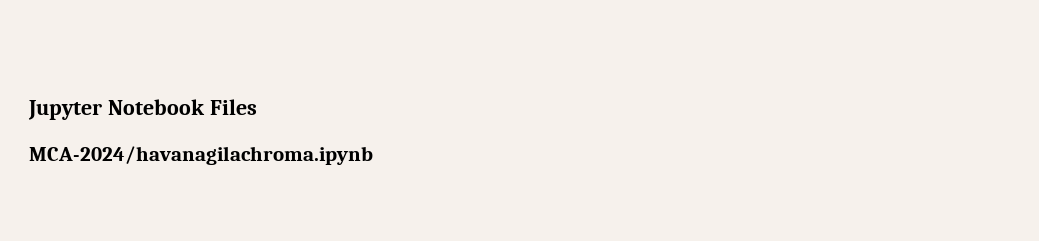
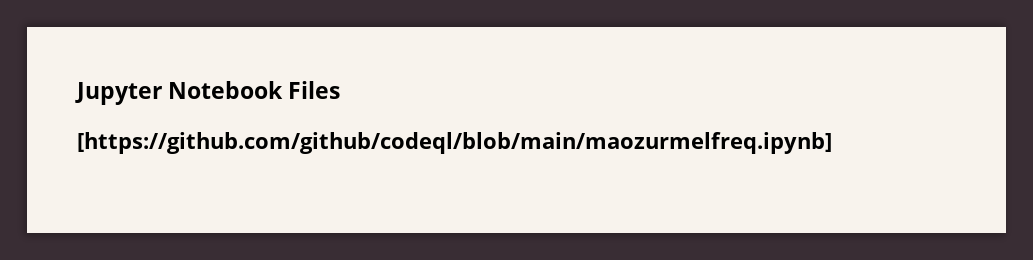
- MCA-2024/havanagilachroma.ipynb
+ [https://github.com/github/codeql/blob/main/maozurmelfreq.ipynb]

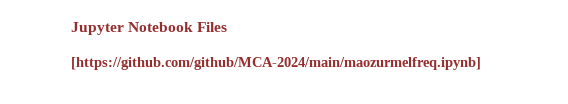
- [https://github.com/github/codeql/blob/main/maozurmelfreq.ipynb]
+ [https://github.com/github/MCA-2024/main/maozurmelfreq.ipynb]

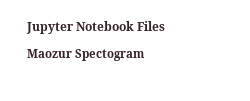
- [https://github.com/github/MCA-2024/main/maozurmelfreq.ipynb]
+ Maozur Spectogram

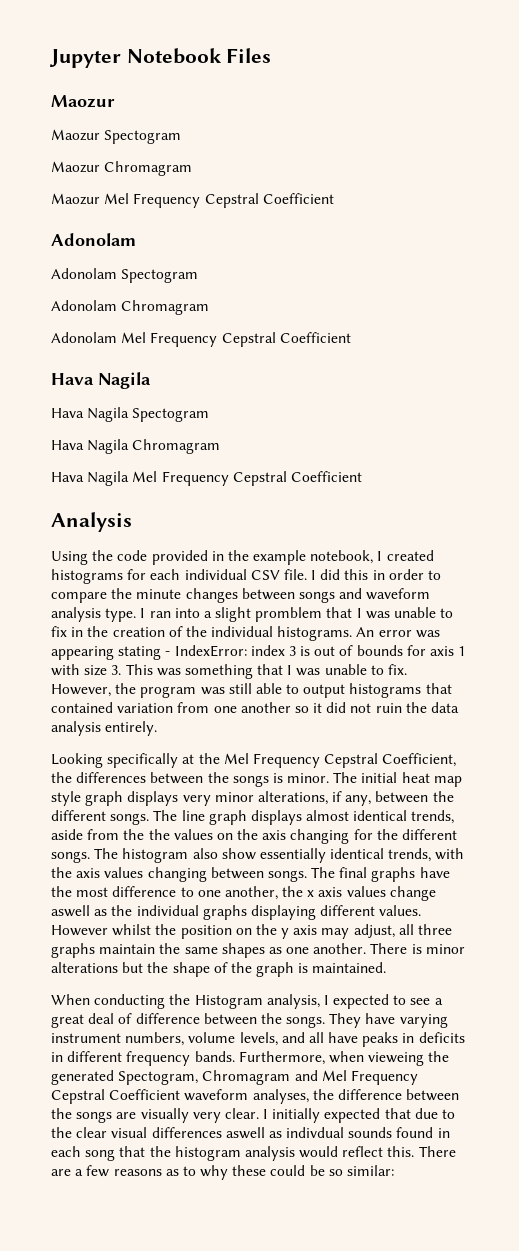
  Jupyter Notebook Files
+ Maozur
  Maozur Spectogram
+ Maozur Chromagram
+ Maozur Mel Frequency Cepstral Coefficient
+ Adonolam
+ Adonolam Spectogram
+ Adonolam Chromagram
+ Adonolam Mel Frequency Cepstral Coefficient
+ Hava Nagila
+ Hava Nagila Spectogram
+ Hava Nagila Chromagram
+ Hava Nagila Mel Frequency Cepstral Coefficient
+ Analysis
+ Using the code provided in the example notebook, I created histograms for each individual CSV file. I did this in order to compare the minute changes between songs and waveform analysis type. I ran into a slight promblem that I was unable to fix in the creation of the individual histograms. An error was appearing stating - IndexError: index 3 is out of bounds for axis 1 with size 3. This was something that I was unable to fix. However, the program was still able to output histograms that contained variation from one another so it did not ruin the data analysis entirely.
+ Looking specifically at the Mel Frequency Cepstral Coefficient, the differences between the songs is minor. The initial heat map style graph displays very minor alterations, if any, between the different songs. The line graph displays almost identical trends, aside from the the values on the axis changing for the different songs. The histogram also show essentially identical trends, with the axis values changing between songs. The final graphs have the most difference to one another, the x axis values change aswell as the individual graphs displaying different values. However whilst the position on the y axis may adjust, all three graphs maintain the same shapes as one another. There is minor alterations but the shape of the graph is maintained.
+ When conducting the Histogram analysis, I expected to see a great deal of difference between the songs. They have varying instrument numbers, volume levels, and all have peaks in deficits in different frequency bands. Furthermore, when vieweing the generated Spectogram, Chromagram and Mel Frequency Cepstral Coefficient waveform analyses, the difference between the songs are visually very clear. I initially expected that due to the clear visual differences aswell as indivdual sounds found in each song that the histogram analysis would reflect this. There are a few reasons as to why these could be so similar:

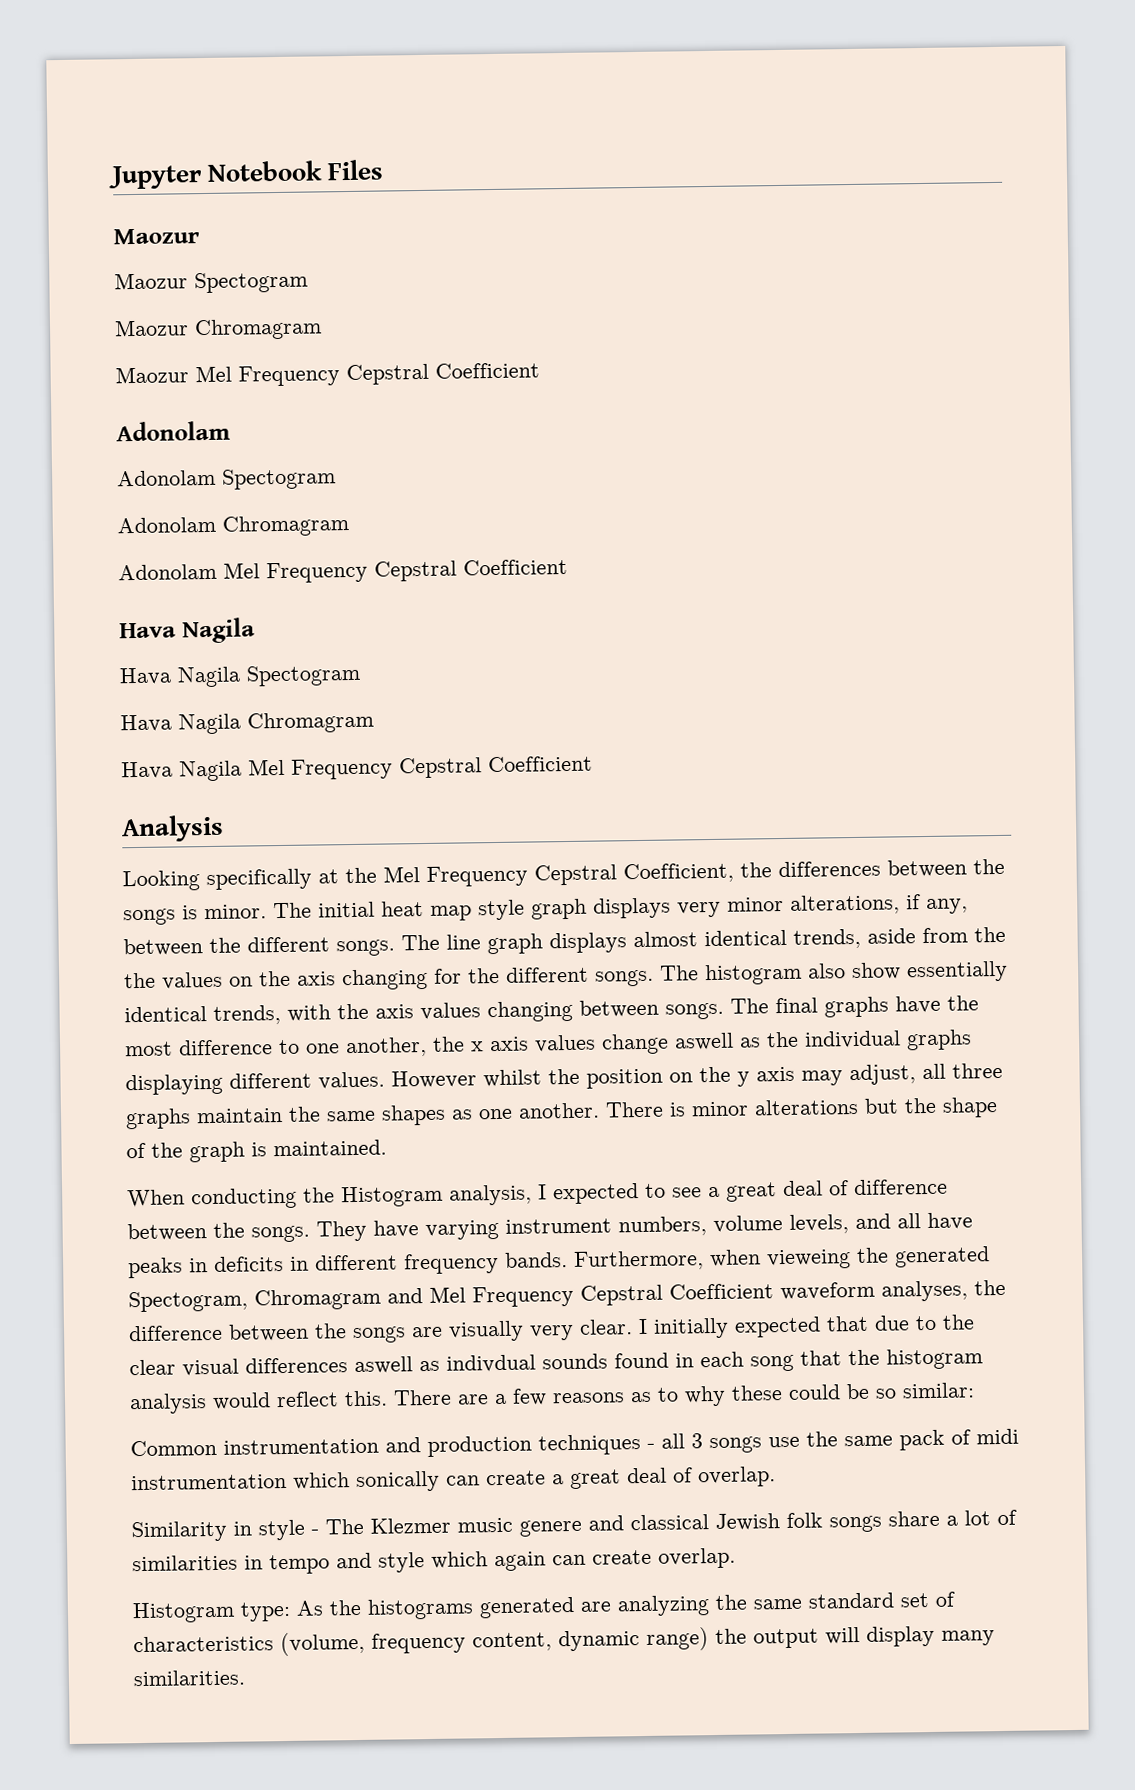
- Using the code provided in the example notebook, I created histograms for each individual CSV file. I did this in order to compare the minute changes between songs and waveform analysis type. I ran into a slight promblem that I was unable to fix in the creation of the individual histograms. An error was appearing stating - IndexError: index 3 is out of bounds for axis 1 with size 3. This was something that I was unable to fix. However, the program was still able to output histograms that contained variation from one another so it did not ruin the data analysis entirely.
+ Common instrumentation and production techniques - all 3 songs use the same pack of midi instrumentation which sonically can create a great deal of overlap.
+ Similarity in style - The Klezmer music genere and classical Jewish folk songs share a lot of similarities in tempo and style which again can create overlap.
+ Histogram type: As the histograms generated are analyzing the same standard set of characteristics (volume, frequency content, dynamic range) the output will display many similarities.

